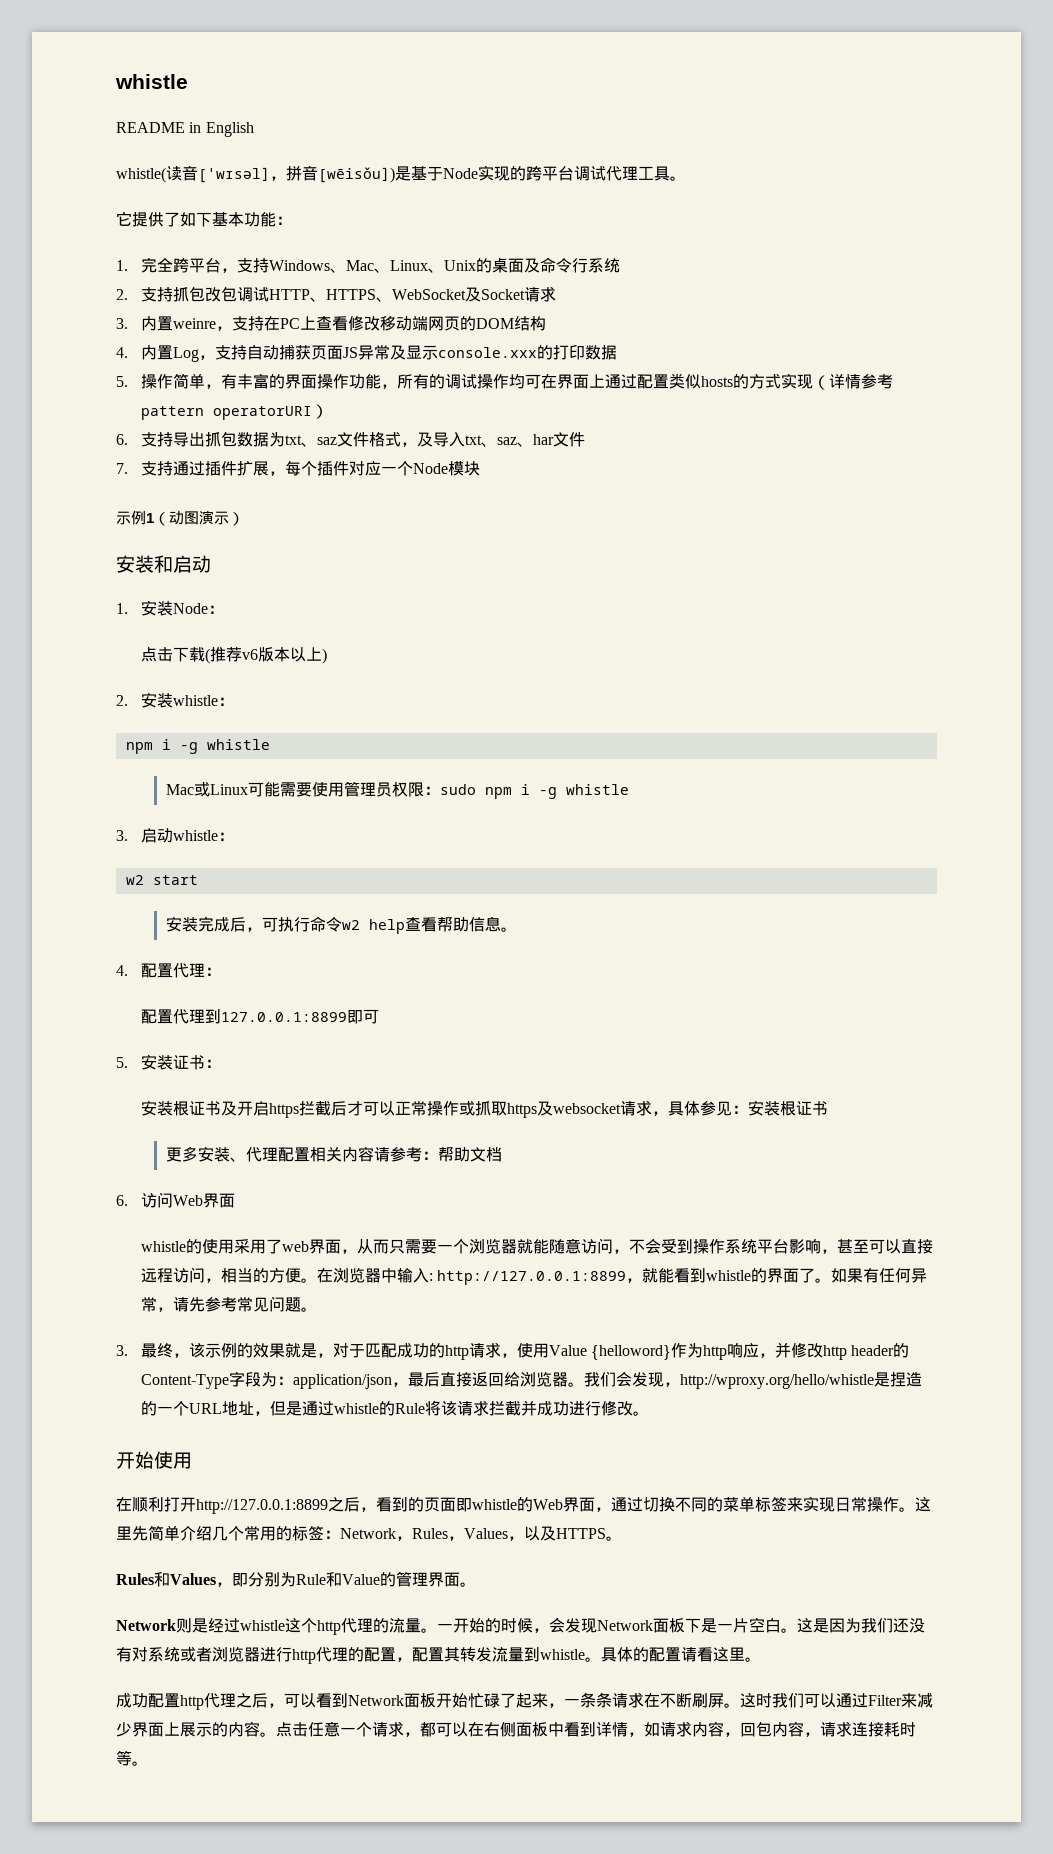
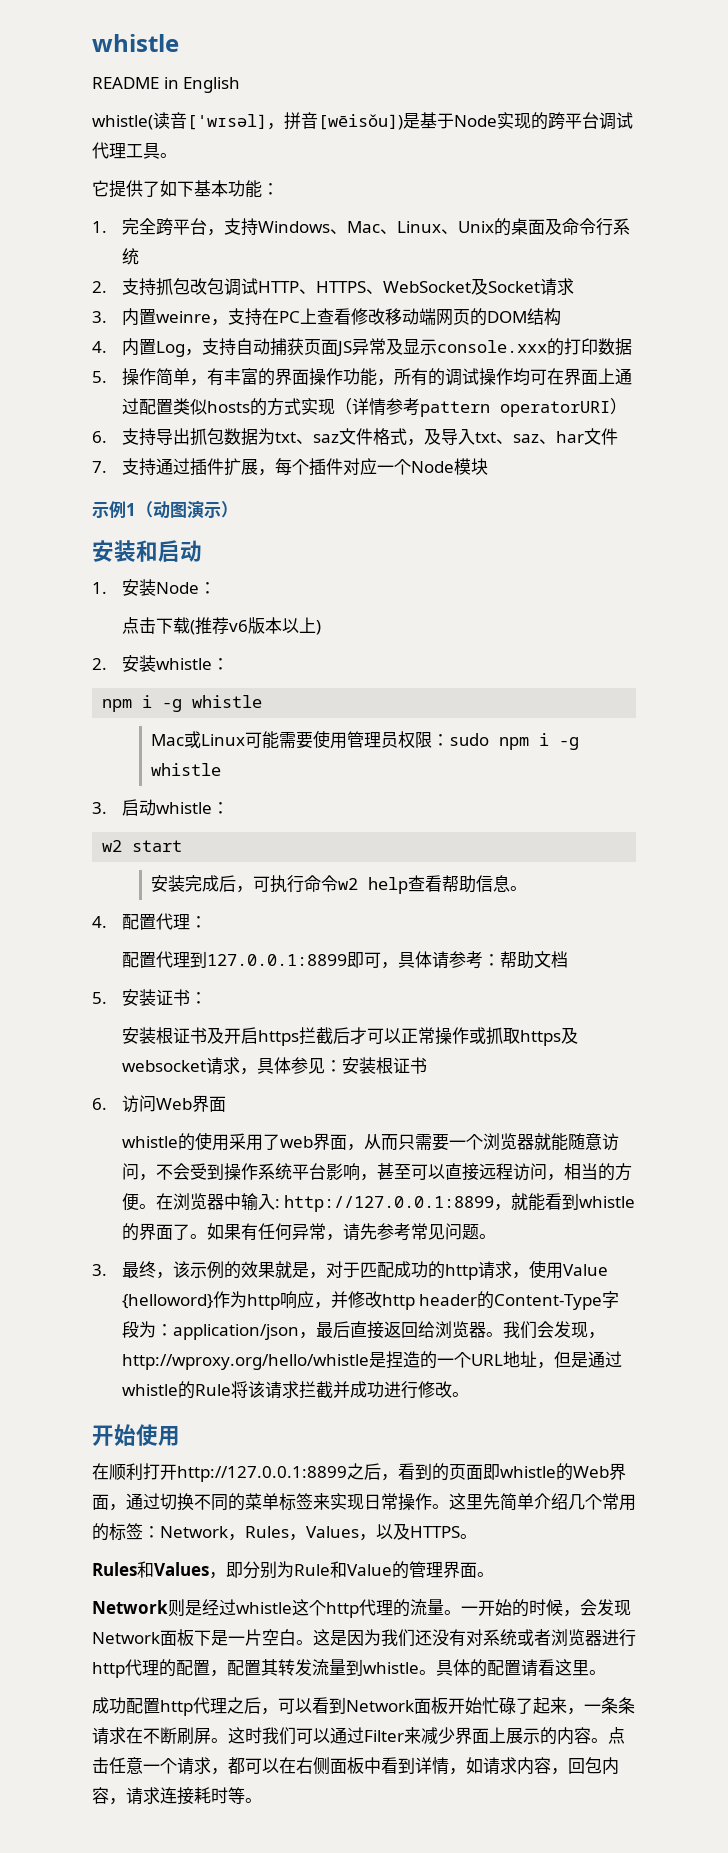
- 配置代理到127.0.0.1:8899即可
+ 配置代理到127.0.0.1:8899即可，具体请参考：帮助文档
- 更多安装、代理配置相关内容请参考：帮助文档

